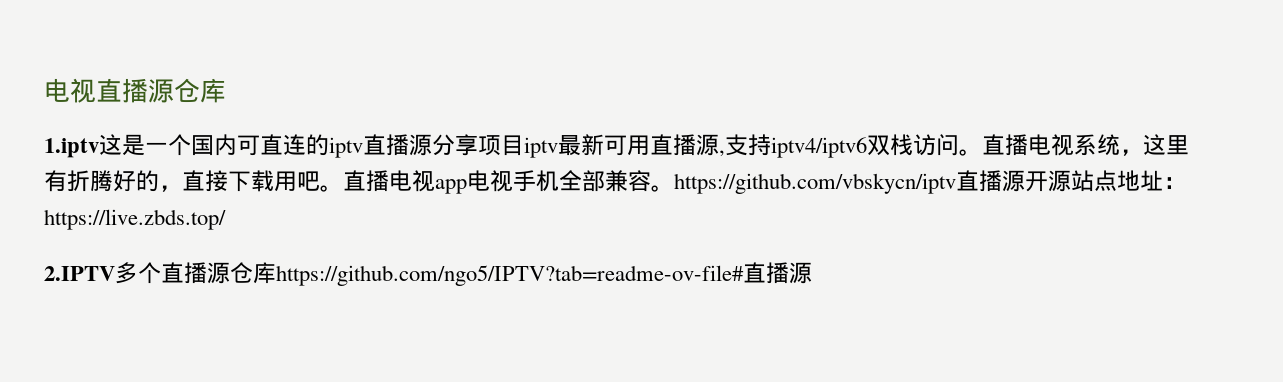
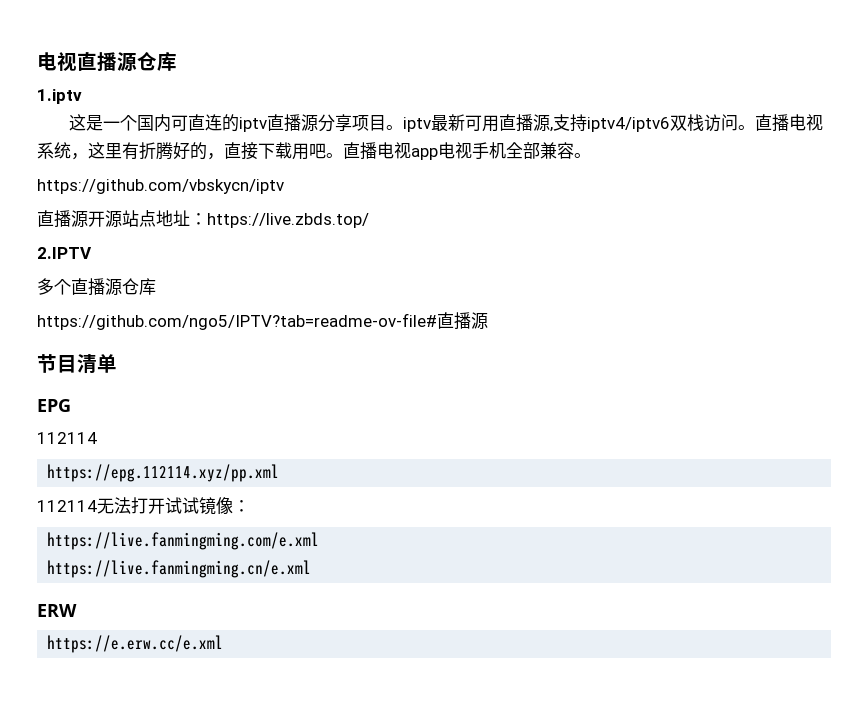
- 1.iptv这是一个国内可直连的iptv直播源分享项目iptv最新可用直播源,支持iptv4/iptv6双栈访问。
+ 1.iptv
+ 这是一个国内可直连的iptv直播源分享项目。iptv最新可用直播源,支持iptv4/iptv6双栈访问。
- 直播电视app电视手机全部兼容。https://github.com/vbskycn/iptv直播源开源站点地址：https://live.zbds.top/
+ 直播电视app电视手机全部兼容。
+ https://github.com/vbskycn/iptv
+ 直播源开源站点地址：https://live.zbds.top/
- 2.IPTV多个直播源仓库https://github.com/ngo5/IPTV?tab=readme-ov-file#直播源
+ 2.IPTV
+ 多个直播源仓库
+ https://github.com/ngo5/IPTV?tab=readme-ov-file#直播源
+ 节目清单
+ EPG
+ 112114
+ https://epg.112114.xyz/pp.xml
+ 112114无法打开试试镜像：
+ https://live.fanmingming.com/e.xml
+ https://live.fanmingming.cn/e.xml
+ ERW
+ https://e.erw.cc/e.xml

